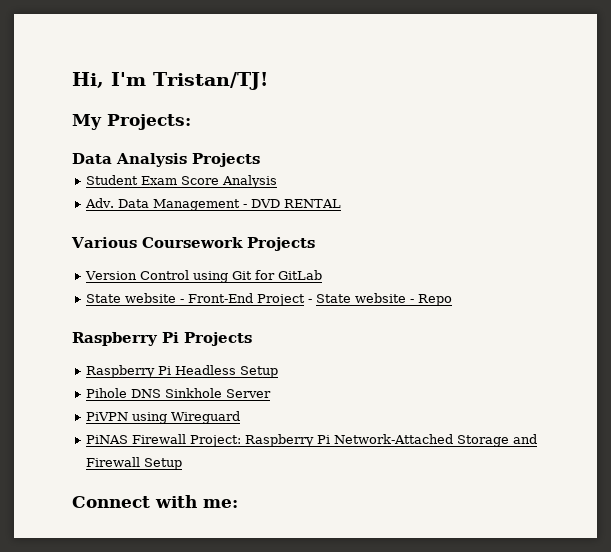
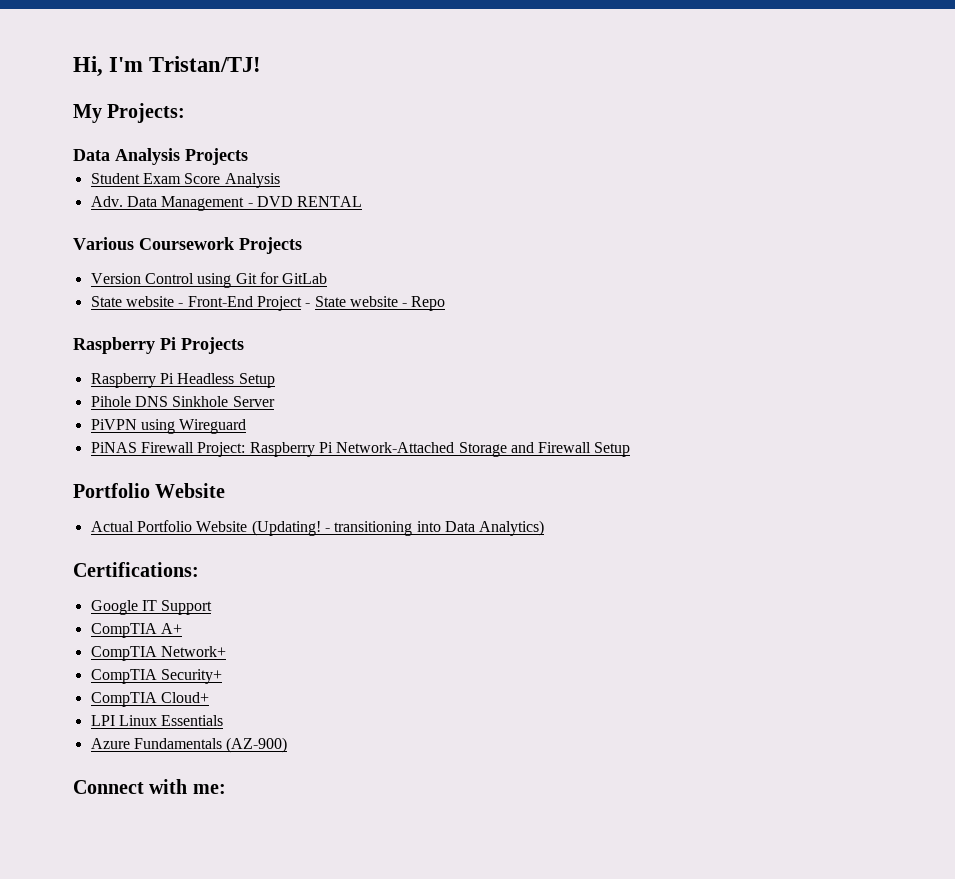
  PiNAS Firewall Project: Raspberry Pi Network-Attached Storage and Firewall Setup
+ Portfolio Website
+ Actual Portfolio Website (Updating! - transitioning into Data Analytics)
+ Certifications:
+ Google IT Support
+ CompTIA A+
+ CompTIA Network+
+ CompTIA Security+
+ CompTIA Cloud+
+ LPI Linux Essentials
+ Azure Fundamentals (AZ-900)

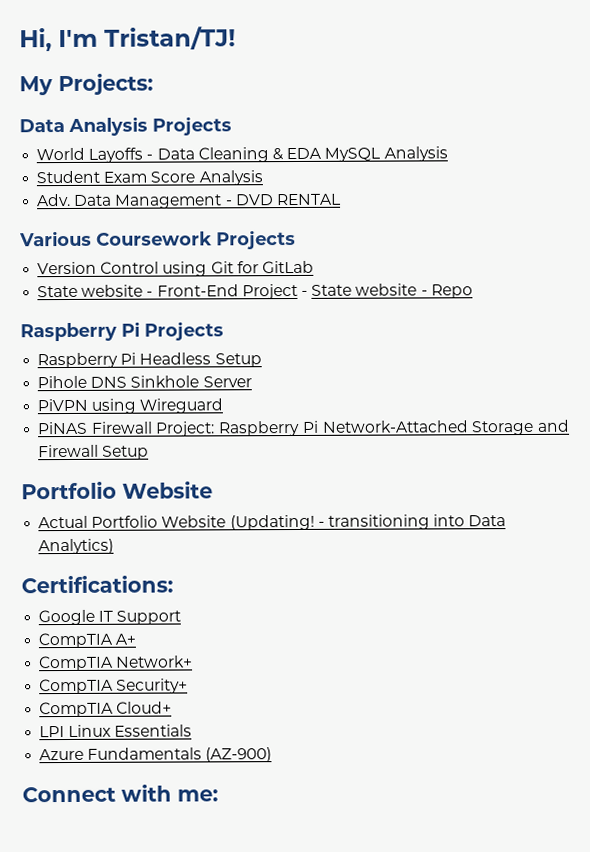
+ World Layoffs - Data Cleaning & EDA MySQL Analysis

